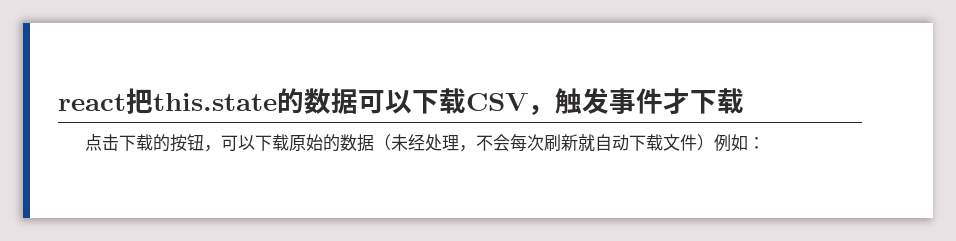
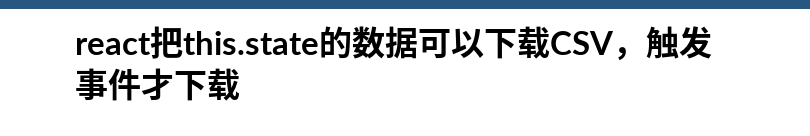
- 点击下载的按钮，可以下载原始的数据（未经处理，不会每次刷新就自动下载文件）例如：

